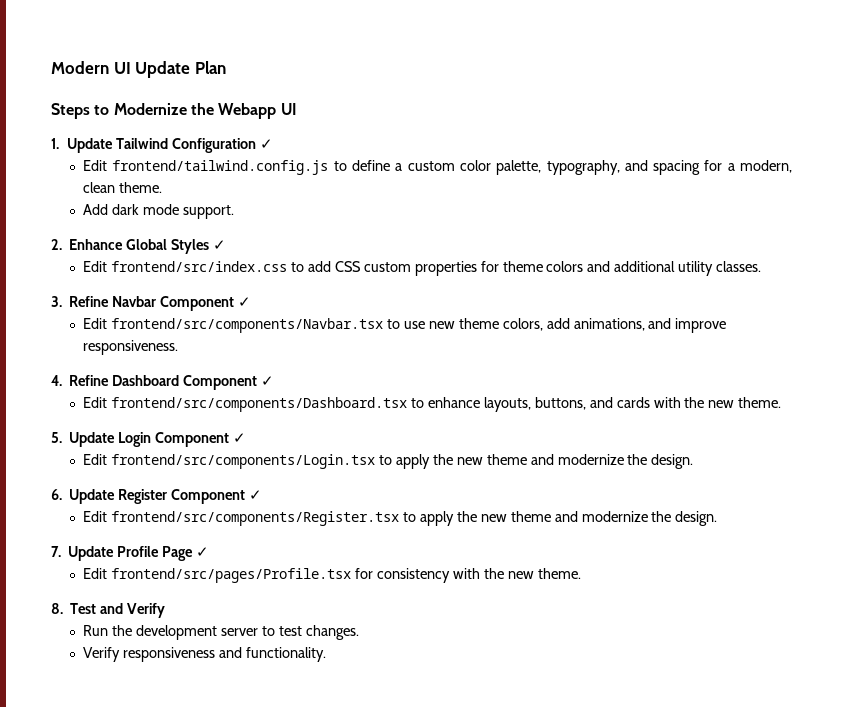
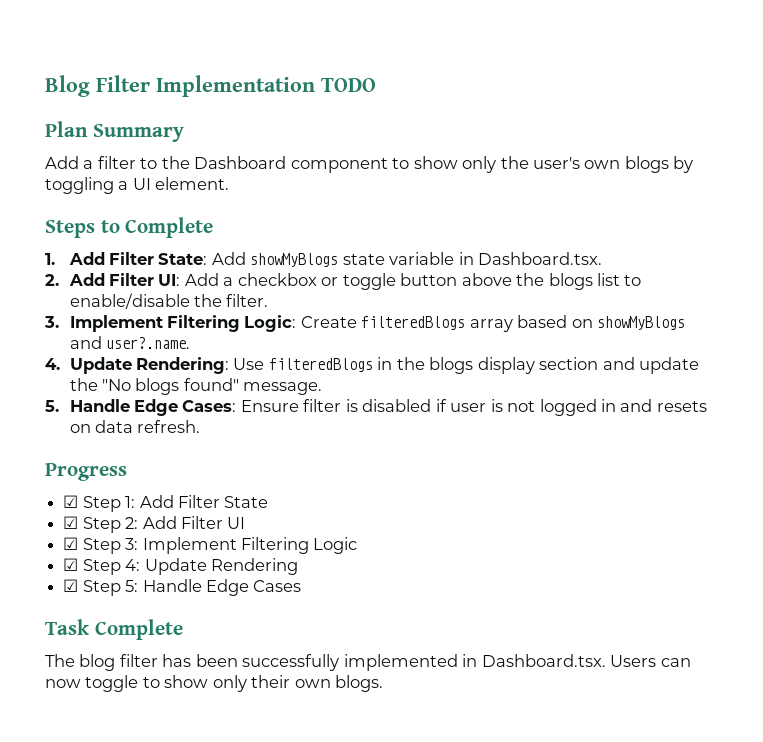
- Modern UI Update Plan
- Steps to Modernize the Webapp UI
- 1. Update Tailwind Configuration ✓
- Edit frontend/tailwind.config.js to define a custom color palette, typography, and spacing for a modern, clean theme.
- Add dark mode support.
- 2. Enhance Global Styles ✓
- Edit frontend/src/index.css to add CSS custom properties for theme colors and additional utility classes.
- 3. Refine Navbar Component ✓
- Edit frontend/src/components/Navbar.tsx to use new theme colors, add animations, and improve responsiveness.
- 4. Refine Dashboard Component ✓
- Edit frontend/src/components/Dashboard.tsx to enhance layouts, buttons, and cards with the new theme.
- 5. Update Login Component ✓
- Edit frontend/src/components/Login.tsx to apply the new theme and modernize the design.
- 6. Update Register Component ✓
- Edit frontend/src/components/Register.tsx to apply the new theme and modernize the design.
- 7. Update Profile Page ✓
- Edit frontend/src/pages/Profile.tsx for consistency with the new theme.
- 8. Test and Verify
- Run the development server to test changes.
- Verify responsiveness and functionality.
+ Blog Filter Implementation TODO
+ Plan Summary
+ Add a filter to the Dashboard component to show only the user's own blogs by toggling a UI element.
+ Steps to Complete
+ 1. Add Filter State: Add showMyBlogs state variable in Dashboard.tsx.
+ 2. Add Filter UI: Add a checkbox or toggle button above the blogs list to enable/disable the filter.
+ 3. Implement Filtering Logic: Create filteredBlogs array based on showMyBlogs and user?.name.
+ 4. Update Rendering: Use filteredBlogs in the blogs display section and update the "No blogs found" message.
+ 5. Handle Edge Cases: Ensure filter is disabled if user is not logged in and resets on data refresh.
+ Progress
+ ☑ Step 1: Add Filter State
+ ☑ Step 2: Add Filter UI
+ ☑ Step 3: Implement Filtering Logic
+ ☑ Step 4: Update Rendering
+ ☑ Step 5: Handle Edge Cases
+ Task Complete
+ The blog filter has been successfully implemented in Dashboard.tsx. Users can now toggle to show only their own blogs.

